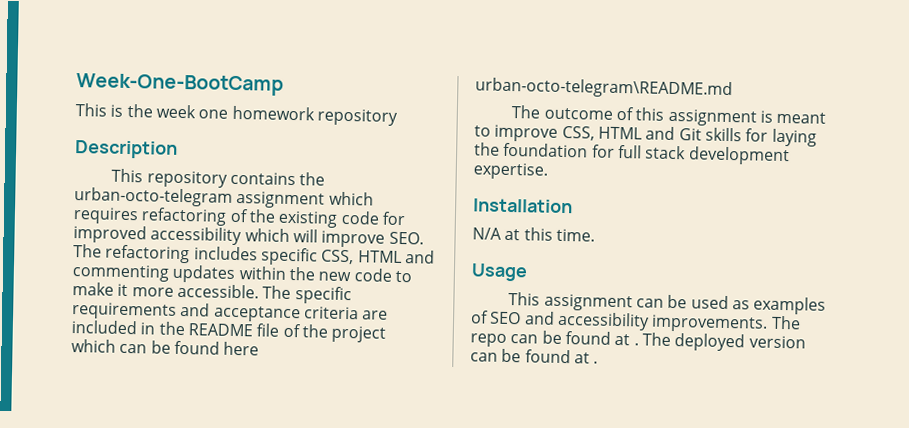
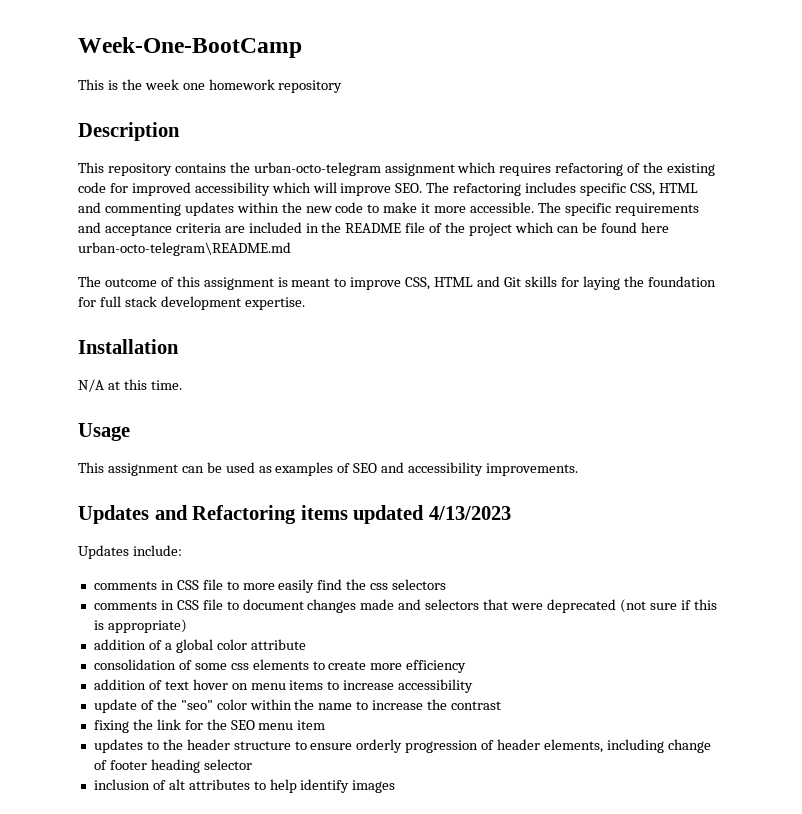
- This assignment can be used as examples of SEO and accessibility improvements. The repo can be found at . The deployed version can be found at .
+ This assignment can be used as examples of SEO and accessibility improvements.
+ Updates and Refactoring items updated 4/13/2023
+ Updates include:
+ comments in CSS file to more easily find the css selectors
+ comments in CSS file to document changes made and selectors that were deprecated (not sure if this is appropriate)
+ addition of a global color attribute
+ consolidation of some css elements to create more efficiency
+ addition of text hover on menu items to increase accessibility
+ update of the "seo" color within the name to increase the contrast
+ fixing the link for the SEO menu item
+ updates to the header structure to ensure orderly progression of header elements, including change of footer heading selector
+ inclusion of alt attributes to help identify images

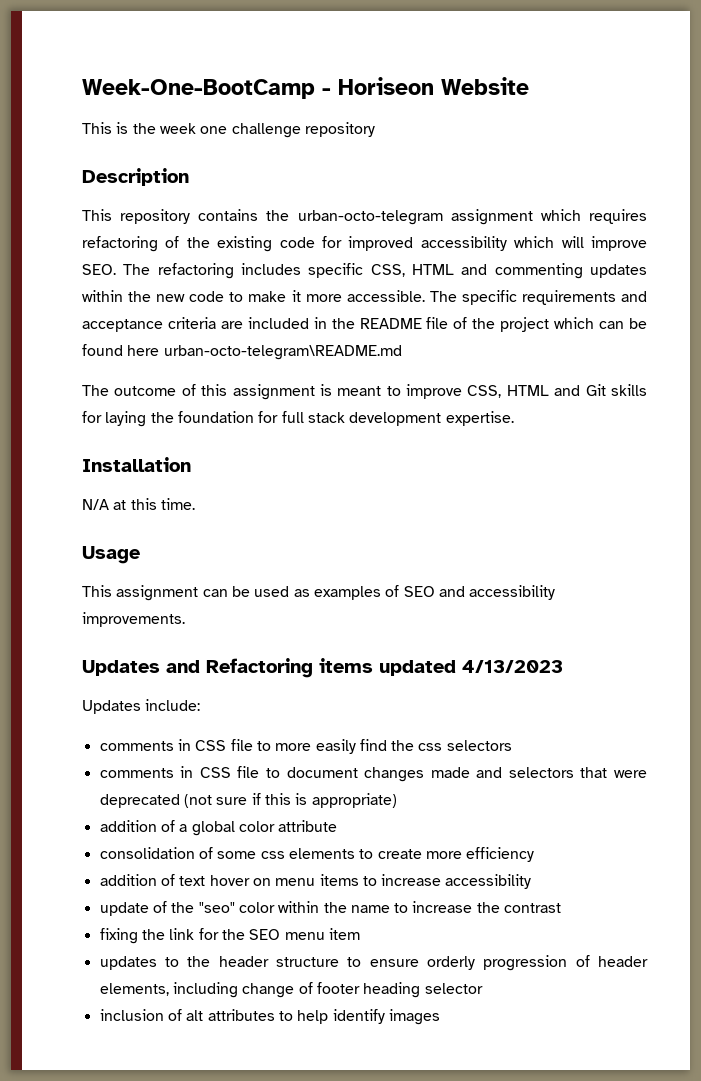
- Week-One-BootCamp
+ Week-One-BootCamp - Horiseon Website
- This is the week one homework repository
+ This is the week one challenge repository

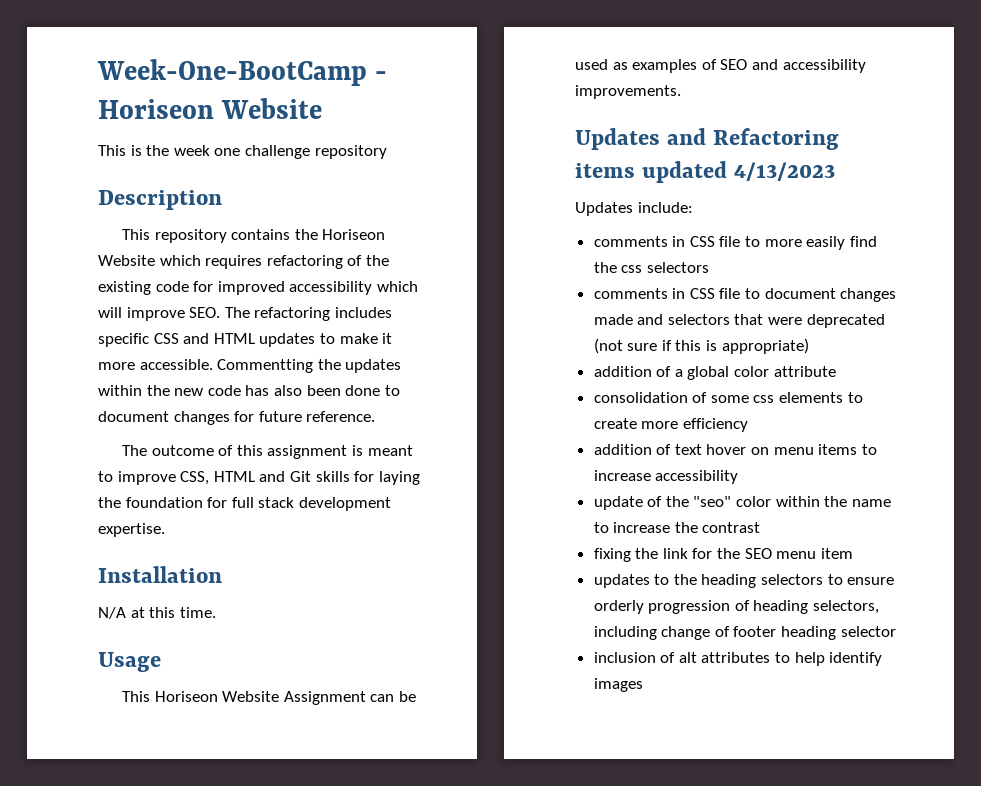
- This repository contains the urban-octo-telegram assignment which requires refactoring of the existing code for improved accessibility which will improve SEO. The refactoring includes specific CSS, HTML and commenting updates within the new code to make it more accessible. The specific requirements and acceptance criteria are included in the README file of the project which can be found here urban-octo-telegram\README.md
+ This repository contains the Horiseon Website which requires refactoring of the existing code for improved accessibility which will improve SEO. The refactoring includes specific CSS and HTML updates to make it more accessible. Commentting the updates within the new code has also been done to document changes for future reference.
- This assignment can be used as examples of SEO and accessibility improvements.
+ This Horiseon Website Assignment can be used as examples of SEO and accessibility improvements.
- updates to the header structure to ensure orderly progression of header elements, including change of footer heading selector
+ updates to the heading selectors to ensure orderly progression of heading selectors, including change of footer heading selector

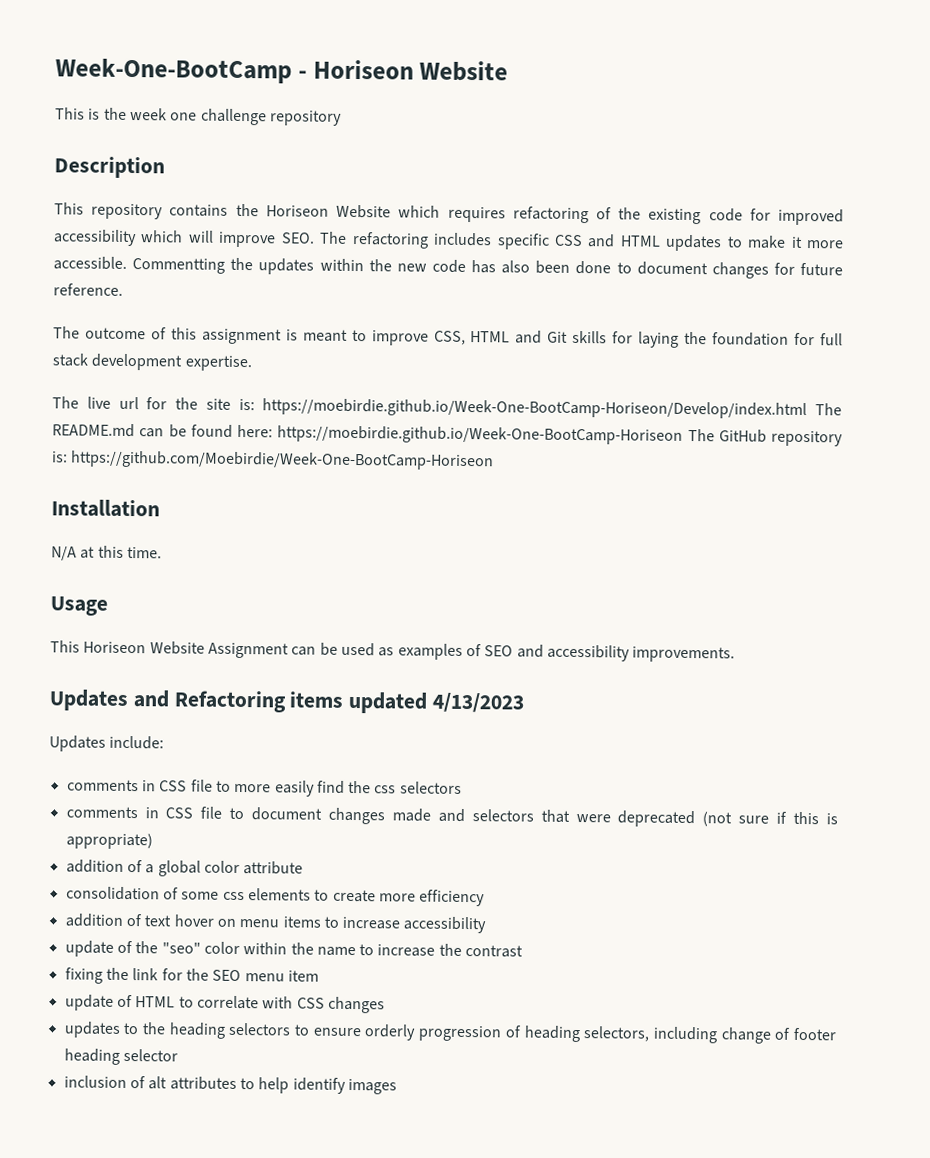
+ The live url for the site is: https://moebirdie.github.io/Week-One-BootCamp-Horiseon/Develop/index.html The README.md can be found here: https://moebirdie.github.io/Week-One-BootCamp-Horiseon The GitHub repository is: https://github.com/Moebirdie/Week-One-BootCamp-Horiseon
+ update of HTML to correlate with CSS changes

